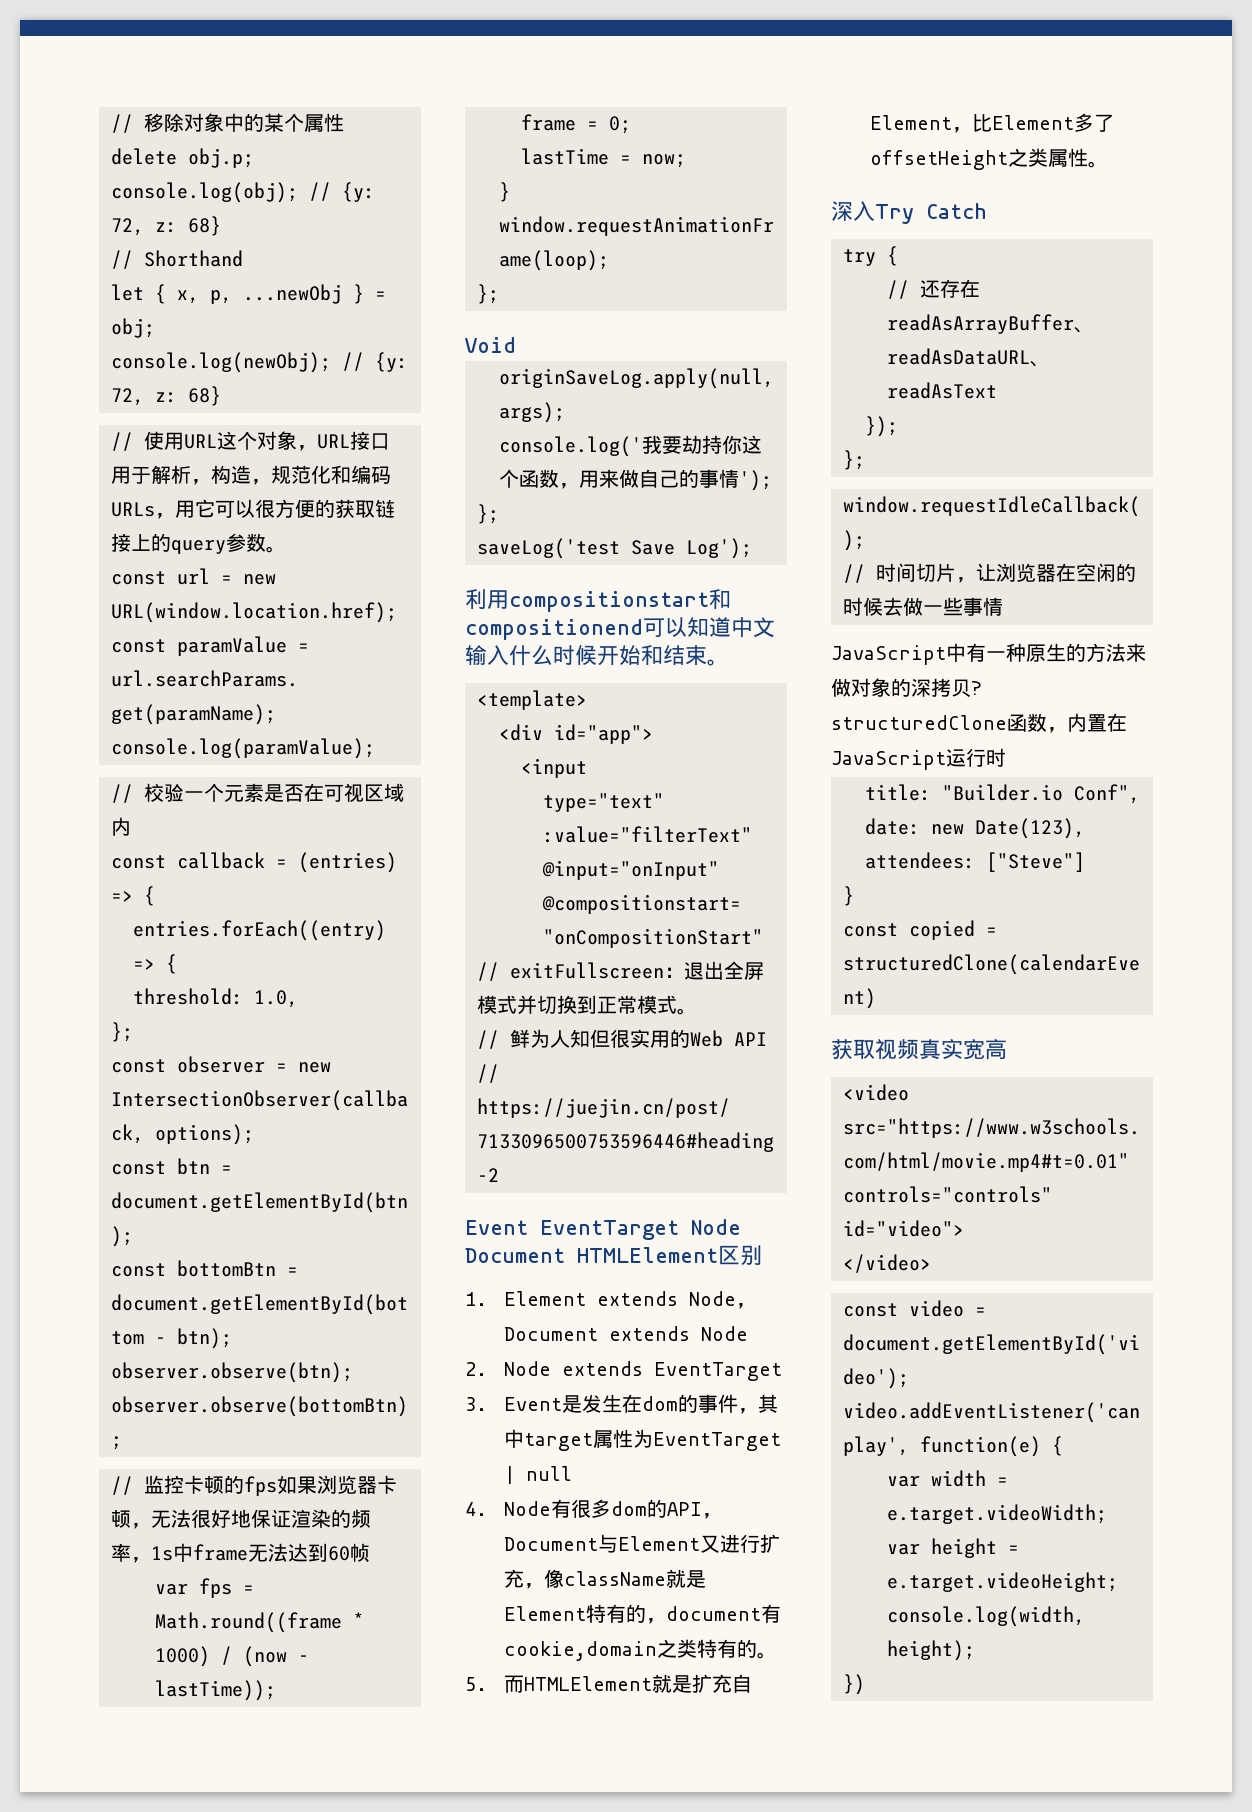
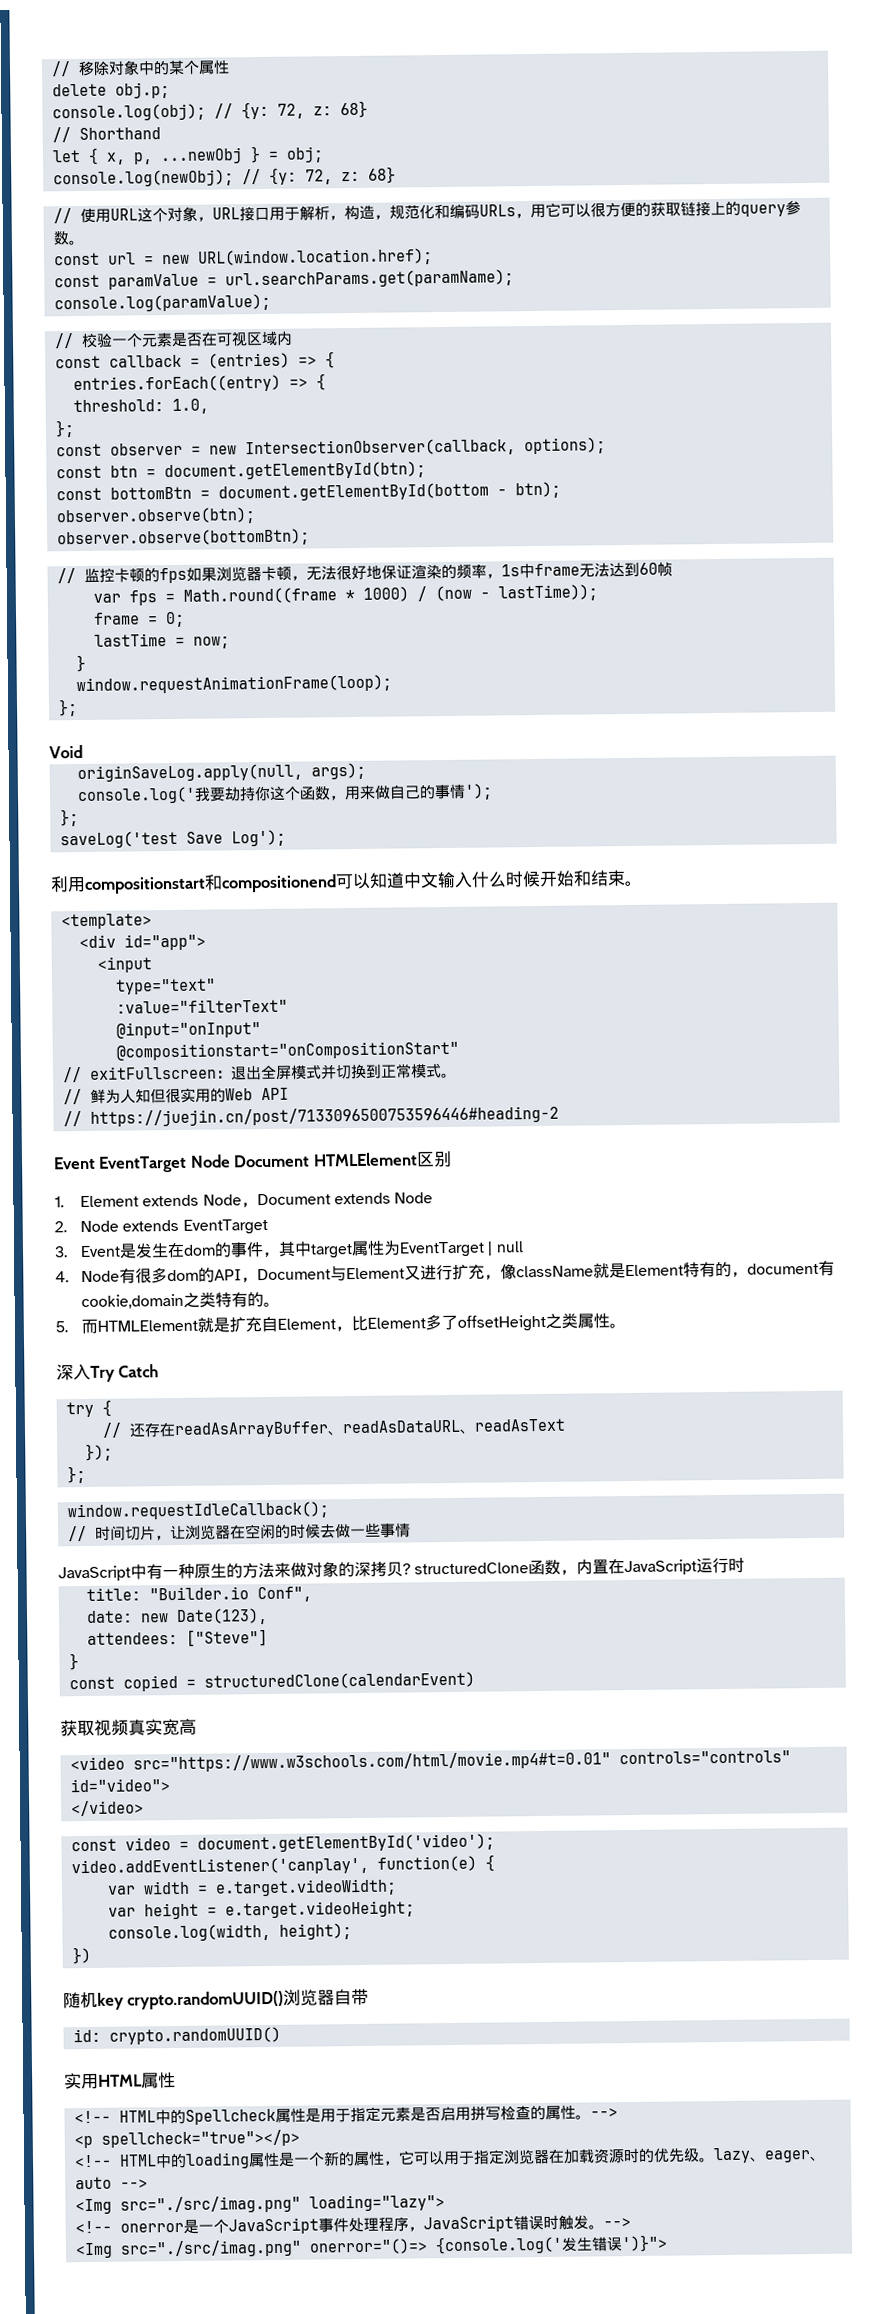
+ 随机key crypto.randomUUID()浏览器自带
+ id: crypto.randomUUID()
+ 实用HTML属性
+ <!-- HTML中的Spellcheck属性是用于指定元素是否启用拼写检查的属性。-->
+ <p spellcheck="true"></p>
+ <!-- HTML中的loading属性是一个新的属性，它可以用于指定浏览器在加载资源时的优先级。lazy、eager、auto -->
+ <Img src="./src/imag.png" loading="lazy">
+ <!-- onerror是一个JavaScript事件处理程序，JavaScript错误时触发。-->
+ <Img src="./src/imag.png" onerror="()=> {console.log('发生错误')}">

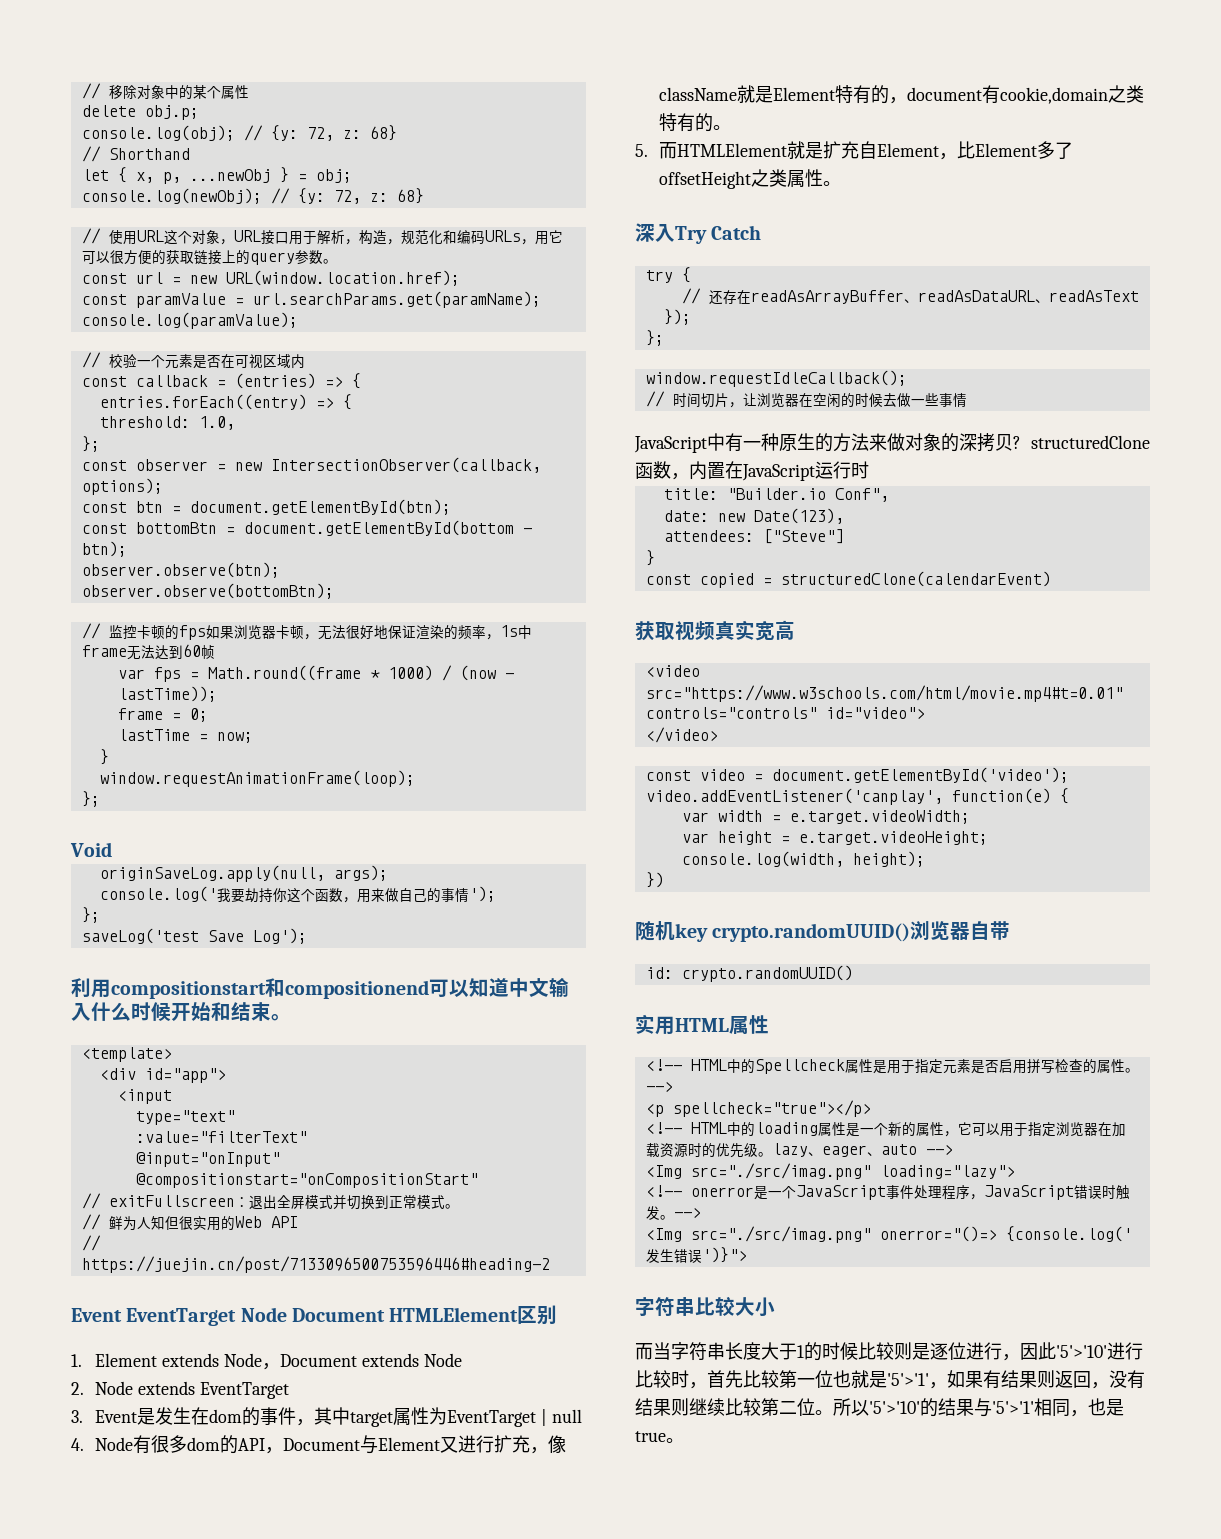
+ 字符串比较大小
+ 而当字符串长度大于1的时候比较则是逐位进行，因此'5'>'10'进行比较时，首先比较第一位也就是'5'>'1'，如果有结果则返回，没有结果则继续比较第二位。所以'5'>'10'的结果与'5'>'1'相同，也是true。

